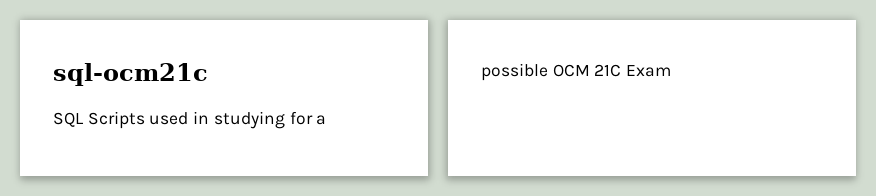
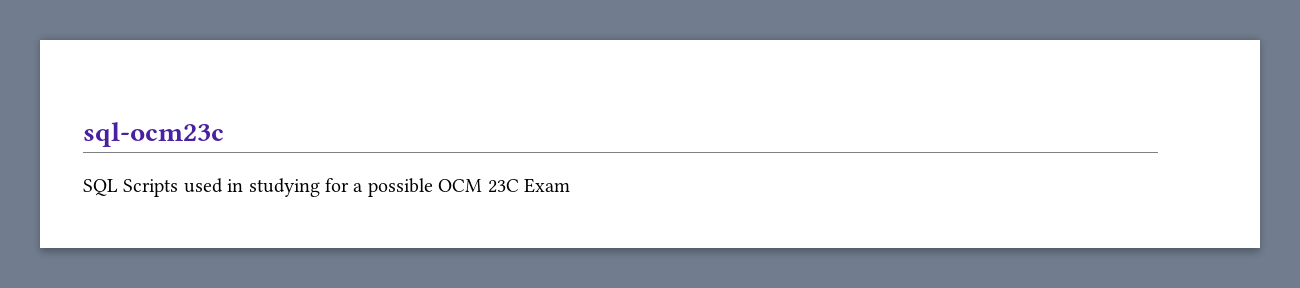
- sql-ocm21c
+ sql-ocm23c
- SQL Scripts used in studying for a possible OCM 21C Exam
+ SQL Scripts used in studying for a possible OCM 23C Exam

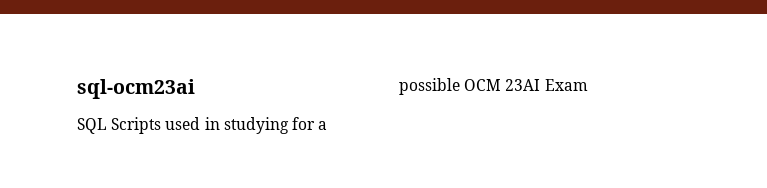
- sql-ocm23c
+ sql-ocm23ai
- SQL Scripts used in studying for a possible OCM 23C Exam
+ SQL Scripts used in studying for a possible OCM 23AI Exam

